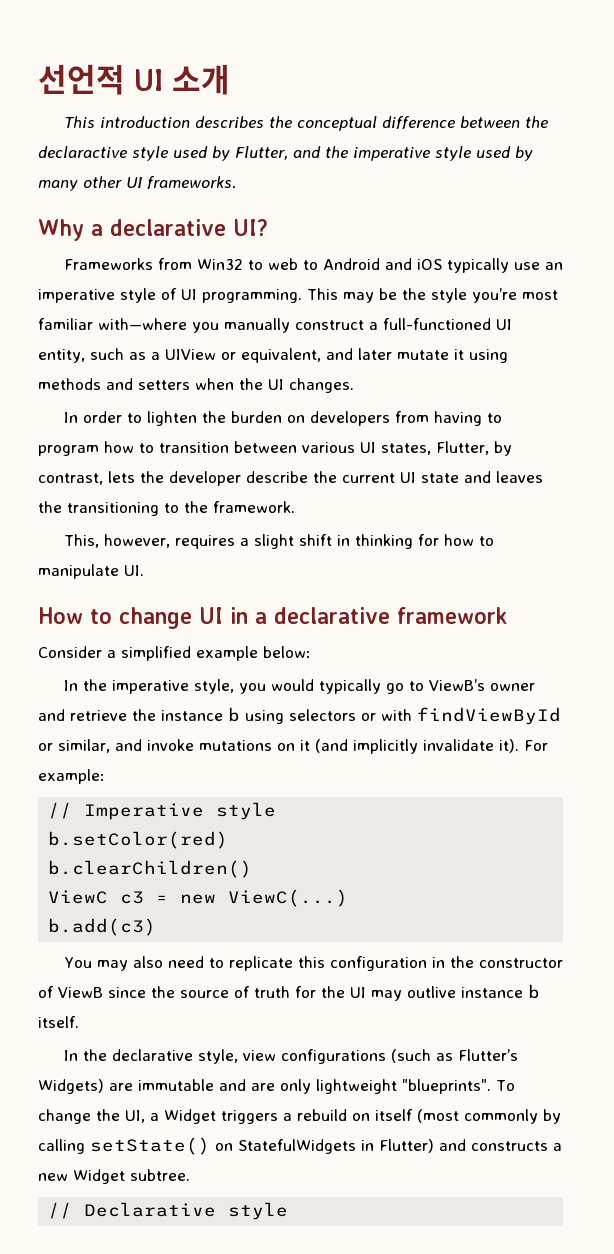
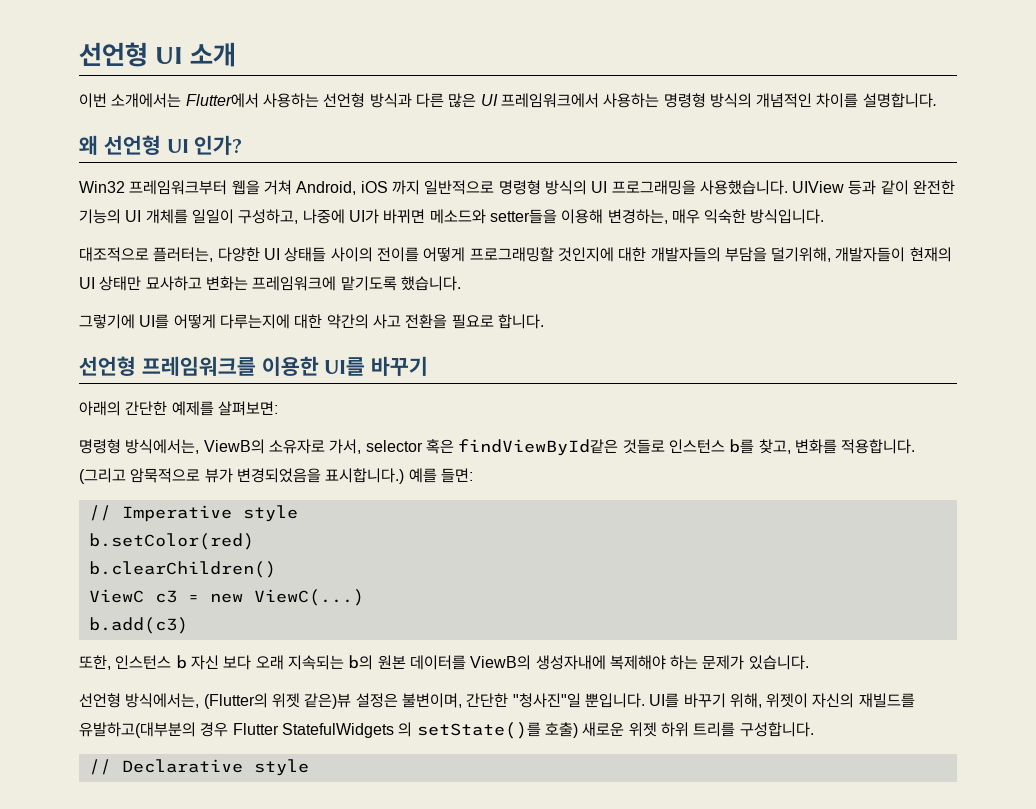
- 선언적 UI 소개
+ 선언형 UI 소개
- This introduction describes the conceptual difference between the declaractive style used by Flutter, and the imperative style used by many other UI frameworks.
- Why a declarative UI?
- Frameworks from Win32 to web to Android and iOS typically use an imperative style of UI programming. This may be the style you’re most familiar with—where you manually construct a full-functioned UI entity, such as a UIView or equivalent, and later mutate it using methods and setters when the UI changes.
- In order to lighten the burden on developers from having to program how to transition between various UI states, Flutter, by contrast, lets the developer describe the current UI state and leaves the transitioning to the framework.
- This, however, requires a slight shift in thinking for how to manipulate UI.
- How to change UI in a declarative framework
- Consider a simplified example below:
- In the imperative style, you would typically go to ViewB’s owner and retrieve the instance b using selectors or with findViewById or similar, and invoke mutations on it (and implicitly invalidate it). For example:
+ 이번 소개에서는 Flutter에서 사용하는 선언형 방식과 다른 많은 UI 프레임워크에서 사용하는 명령형 방식의 개념적인 차이를 설명합니다.
+ 왜 선언형 UI 인가?
+ Win32 프레임워크부터 웹을 거쳐 Android, iOS 까지 일반적으로 명령형 방식의 UI 프로그래밍을 사용했습니다. UIView 등과 같이 완전한 기능의 UI 개체를 일일이 구성하고, 나중에 UI가 바뀌면 메소드와 setter들을 이용해 변경하는, 매우 익숙한 방식입니다.
+ 대조적으로 플러터는, 다양한 UI 상태들 사이의 전이를 어떻게 프로그래밍할 것인지에 대한 개발자들의 부담을 덜기위해, 개발자들이 현재의 UI 상태만 묘사하고 변화는 프레임워크에 맡기도록 했습니다.
+ 그렇기에 UI를 어떻게 다루는지에 대한 약간의 사고 전환을 필요로 합니다.
+ 선언형 프레임워크를 이용한 UI를 바꾸기
+ 아래의 간단한 예제를 살펴보면:
+ 명령형 방식에서는, ViewB의 소유자로 가서, selector 혹은 findViewById같은 것들로 인스턴스 b를 찾고, 변화를 적용합니다. (그리고 암묵적으로 뷰가 변경되었음을 표시합니다.) 예를 들면:
- You may also need to replicate this configuration in the constructor of ViewB since the source of truth for the UI may outlive instance b itself.
- In the declarative style, view configurations (such as Flutter’s Widgets) are immutable and are only lightweight "blueprints". To change the UI, a Widget triggers a rebuild on itself (most commonly by calling setState() on StatefulWidgets in Flutter) and constructs a new Widget subtree.
+ 또한, 인스턴스 b 자신 보다 오래 지속되는 b의 원본 데이터를 ViewB의 생성자내에 복제해야 하는 문제가 있습니다.
+ 선언형 방식에서는, (Flutter의 위젯 같은)뷰 설정은 불변이며, 간단한 "청사진"일 뿐입니다. UI를 바꾸기 위해, 위젯이 자신의 재빌드를 유발하고(대부분의 경우 Flutter StatefulWidgets 의 setState()를 호출) 새로운 위젯 하위 트리를 구성합니다.

